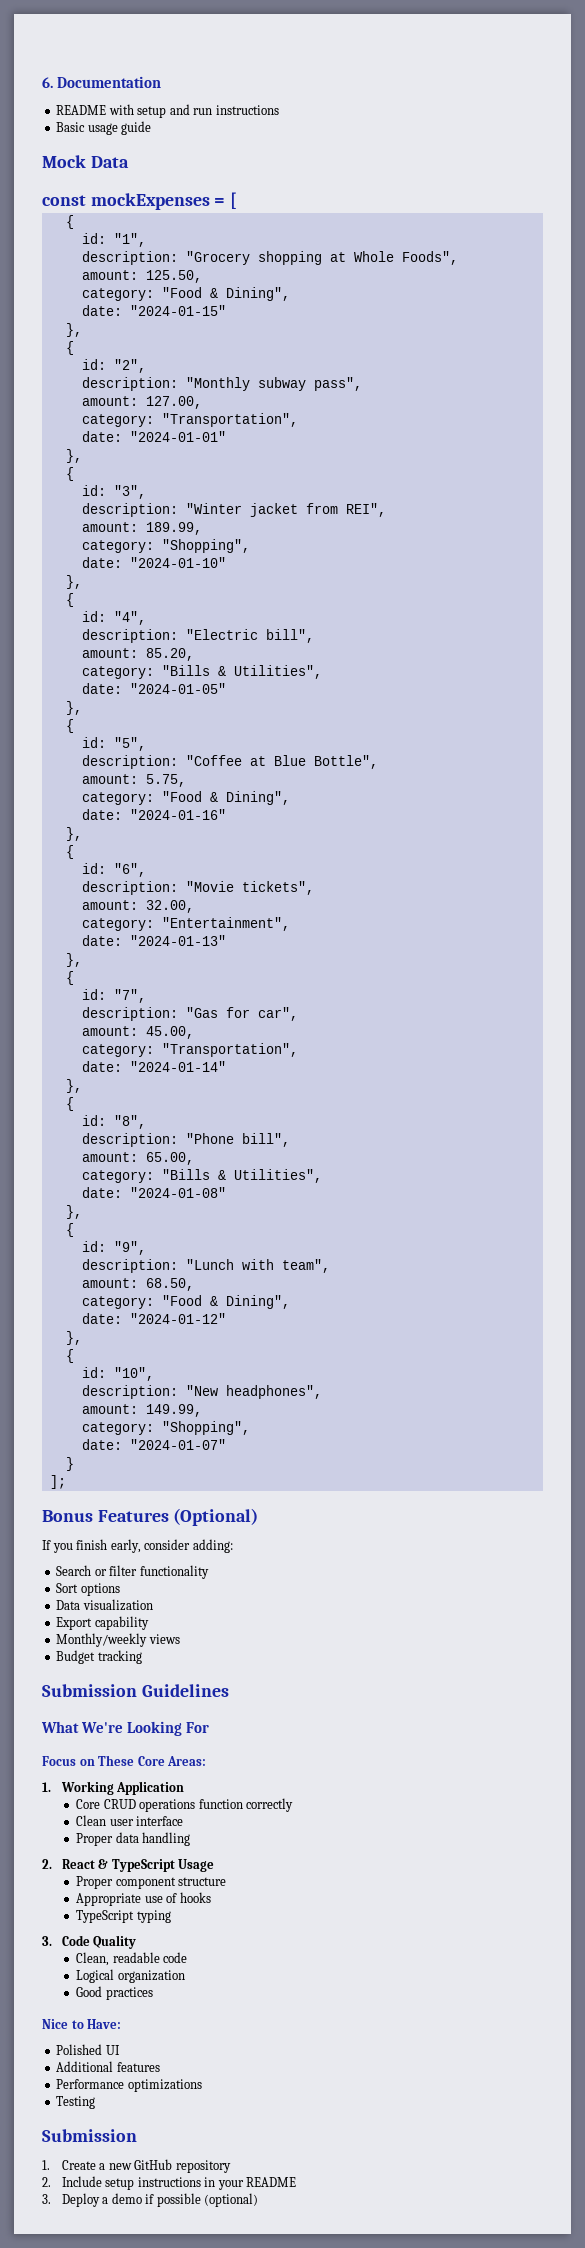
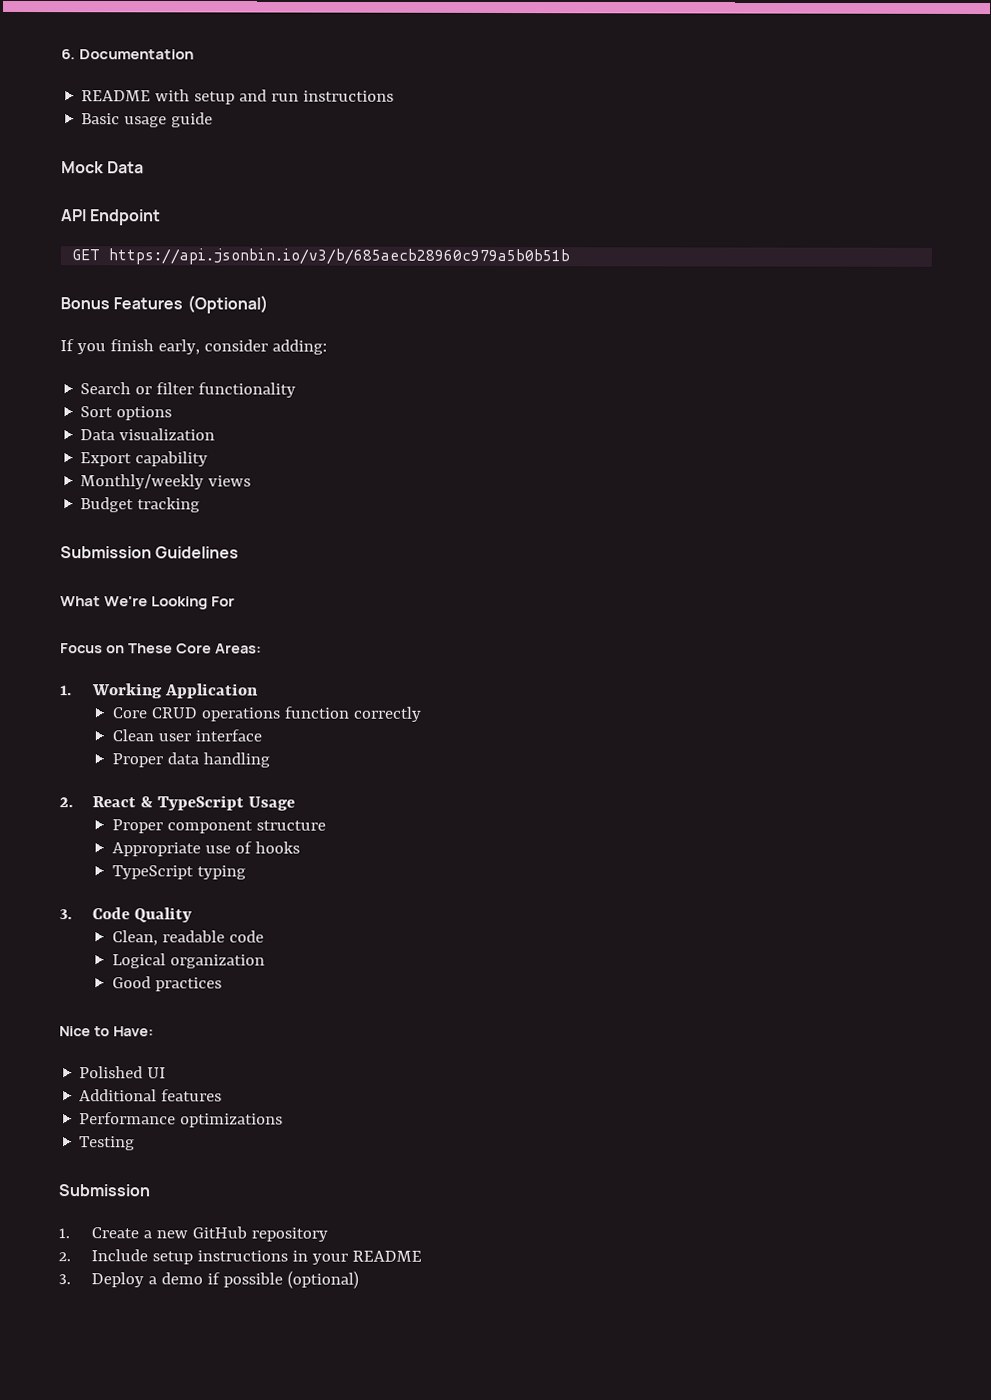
- const mockExpenses = [
- {
- id: "1",
- description: "Grocery shopping at Whole Foods",
- amount: 125.50,
- category: "Food & Dining",
- date: "2024-01-15"
- },
- {
- id: "2",
- description: "Monthly subway pass",
- amount: 127.00,
- category: "Transportation",
- date: "2024-01-01"
- },
- {
- id: "3",
- description: "Winter jacket from REI",
- amount: 189.99,
- category: "Shopping",
- date: "2024-01-10"
- },
- {
- id: "4",
- description: "Electric bill",
- amount: 85.20,
- category: "Bills & Utilities",
- date: "2024-01-05"
- },
- {
- id: "5",
- description: "Coffee at Blue Bottle",
- amount: 5.75,
- category: "Food & Dining",
- date: "2024-01-16"
- },
- {
- id: "6",
- description: "Movie tickets",
- amount: 32.00,
- category: "Entertainment",
- date: "2024-01-13"
- },
- {
- id: "7",
- description: "Gas for car",
- amount: 45.00,
- category: "Transportation",
- date: "2024-01-14"
- },
- {
- id: "8",
- description: "Phone bill",
- amount: 65.00,
- category: "Bills & Utilities",
- date: "2024-01-08"
- },
- {
- id: "9",
- description: "Lunch with team",
- amount: 68.50,
- category: "Food & Dining",
- date: "2024-01-12"
- },
- {
- id: "10",
- description: "New headphones",
- amount: 149.99,
- category: "Shopping",
- date: "2024-01-07"
- }
- ];
+ API Endpoint
+ GET https://api.jsonbin.io/v3/b/685aecb28960c979a5b0b51b

